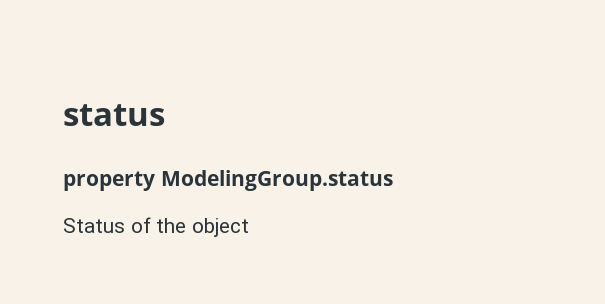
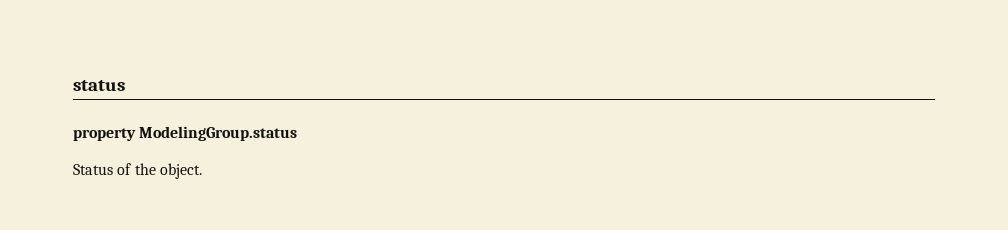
- Status of the object
+ Status of the object.

